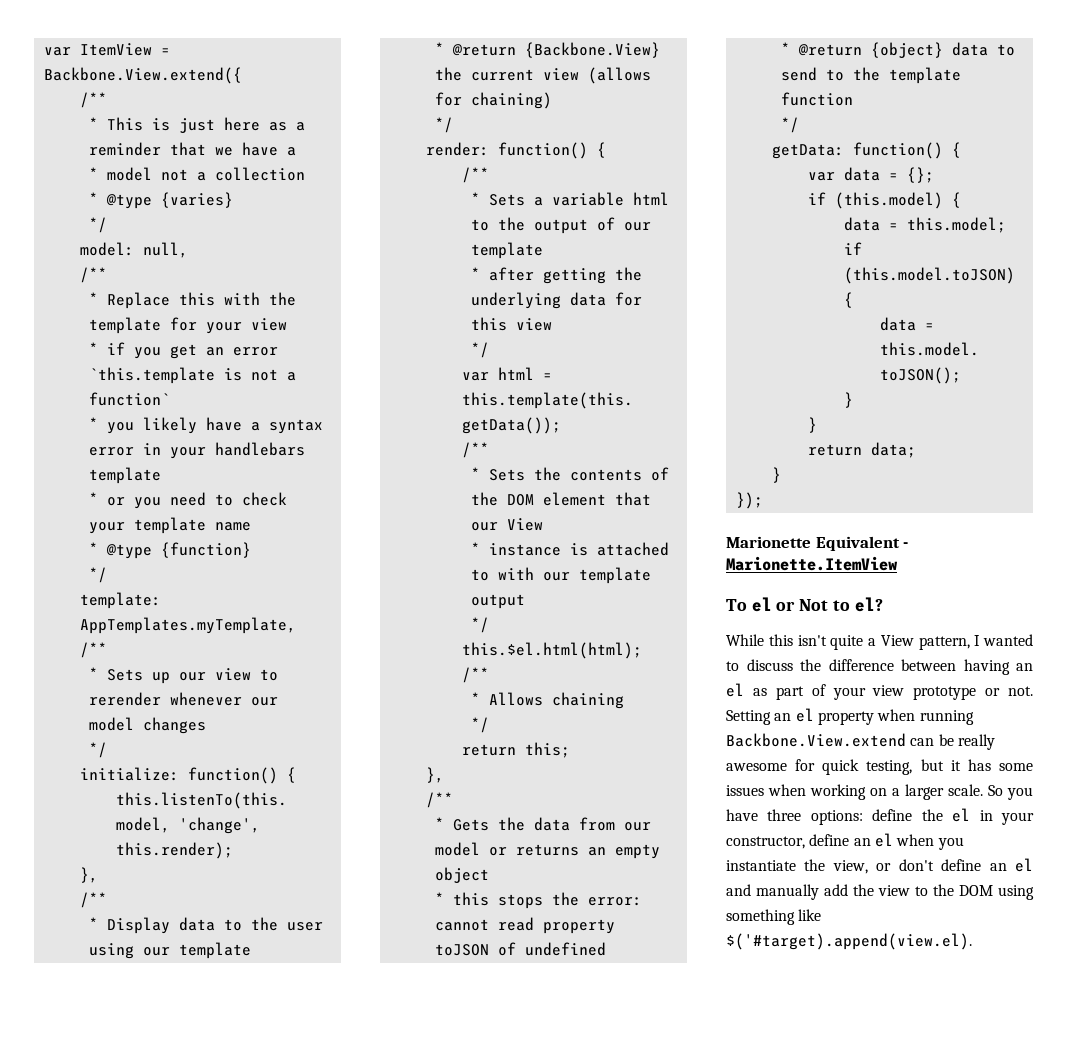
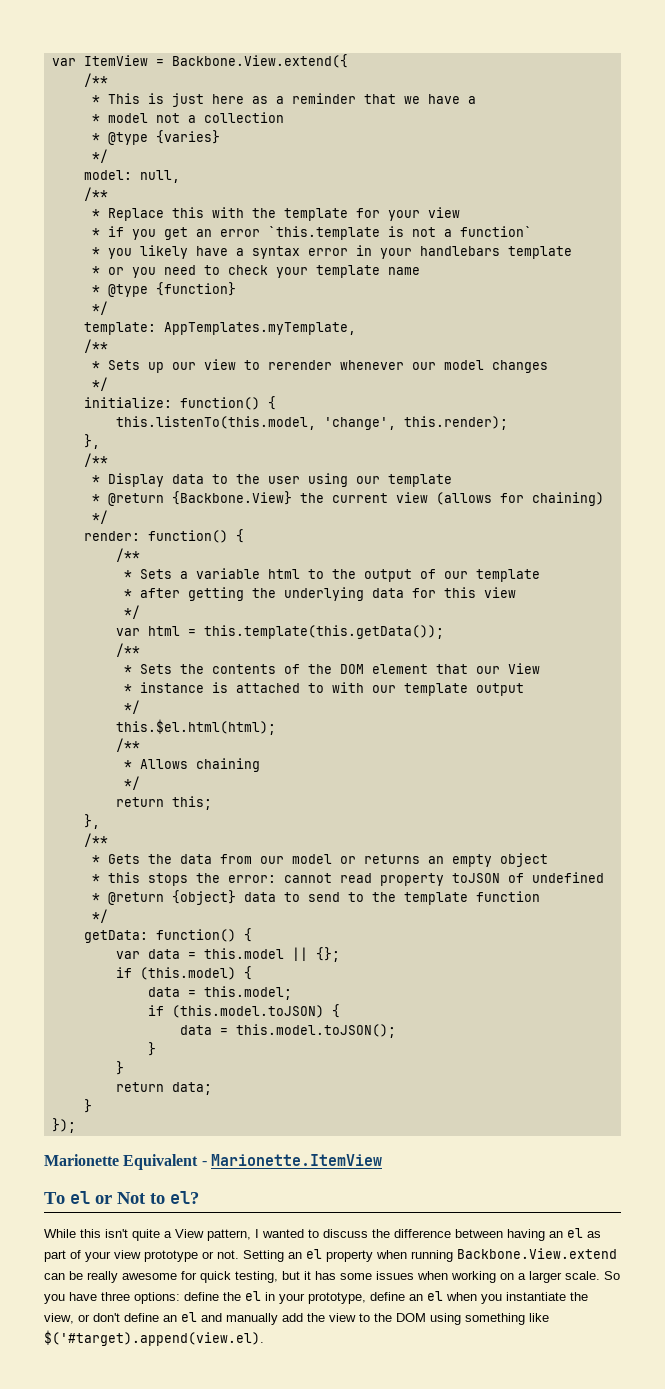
- var data = {};
+ var data = this.model || {};
- So you have three options: define the el in your constructor, define an el when you instantiate the view, or don't define an el and manually add the view to the DOM using something like $('#target).append(view.el).
+ So you have three options: define the el in your prototype, define an el when you instantiate the view, or don't define an el and manually add the view to the DOM using something like $('#target).append(view.el).

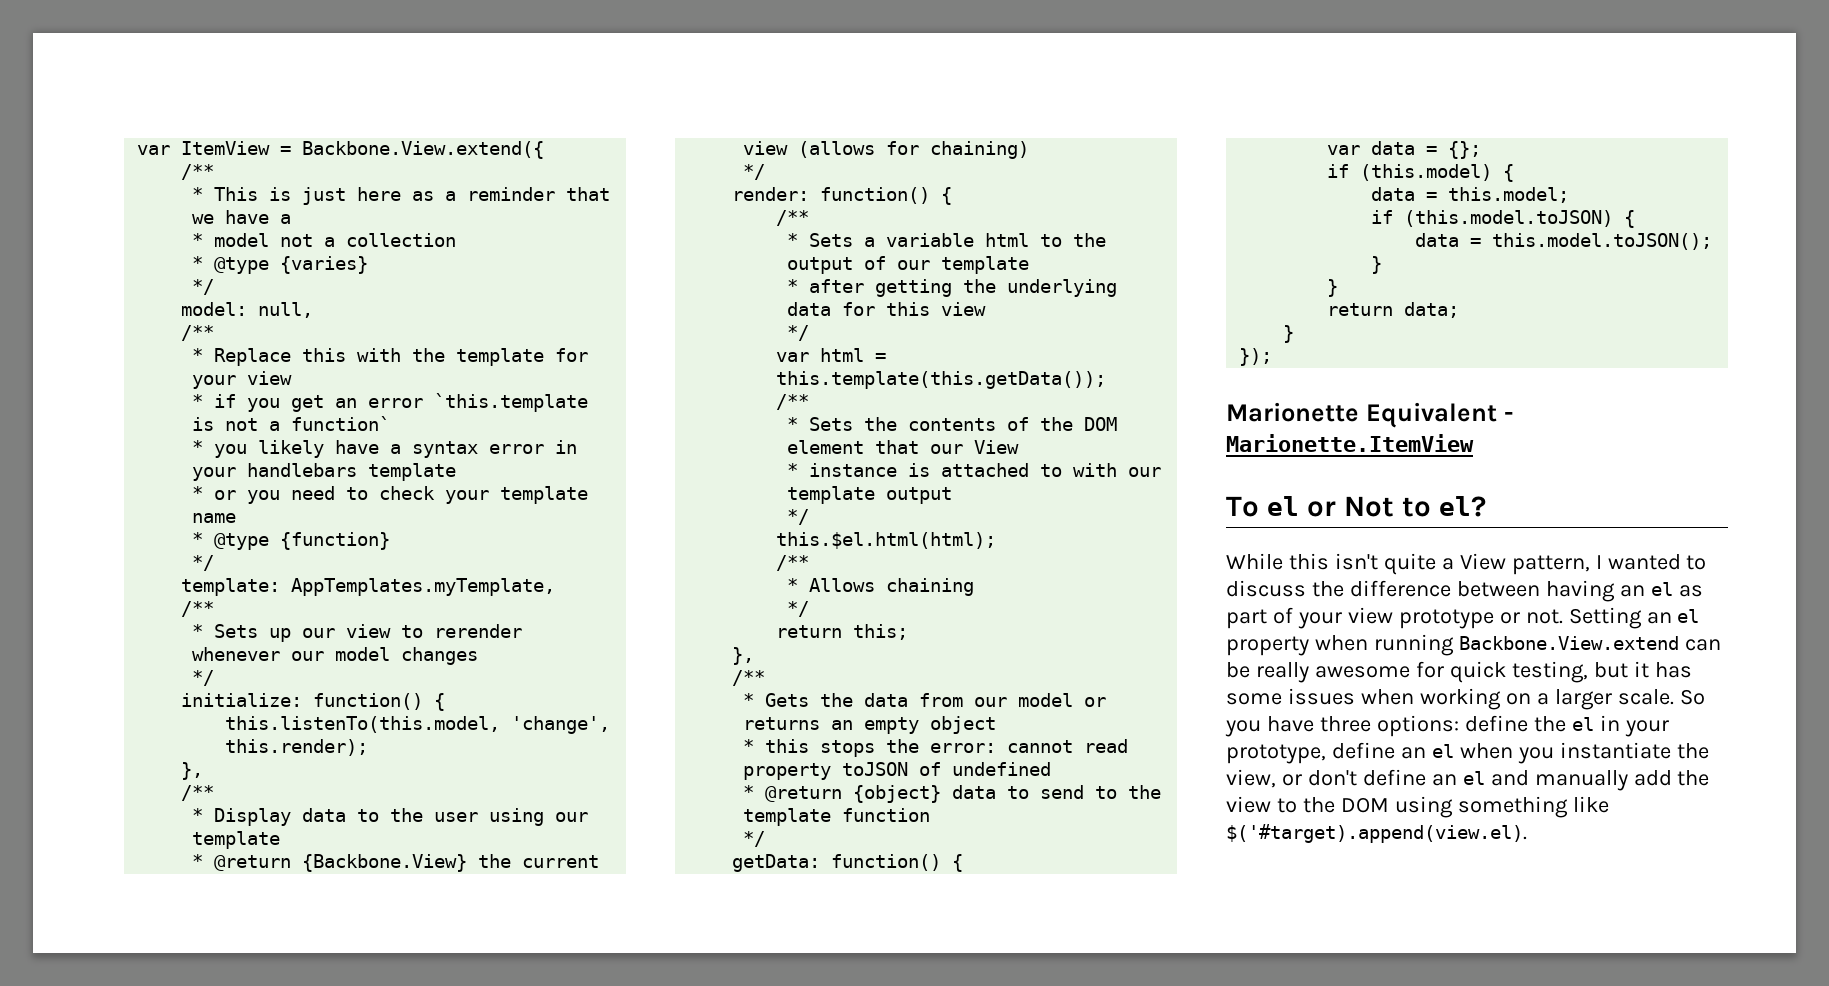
- var data = this.model || {};
+ var data = {};

